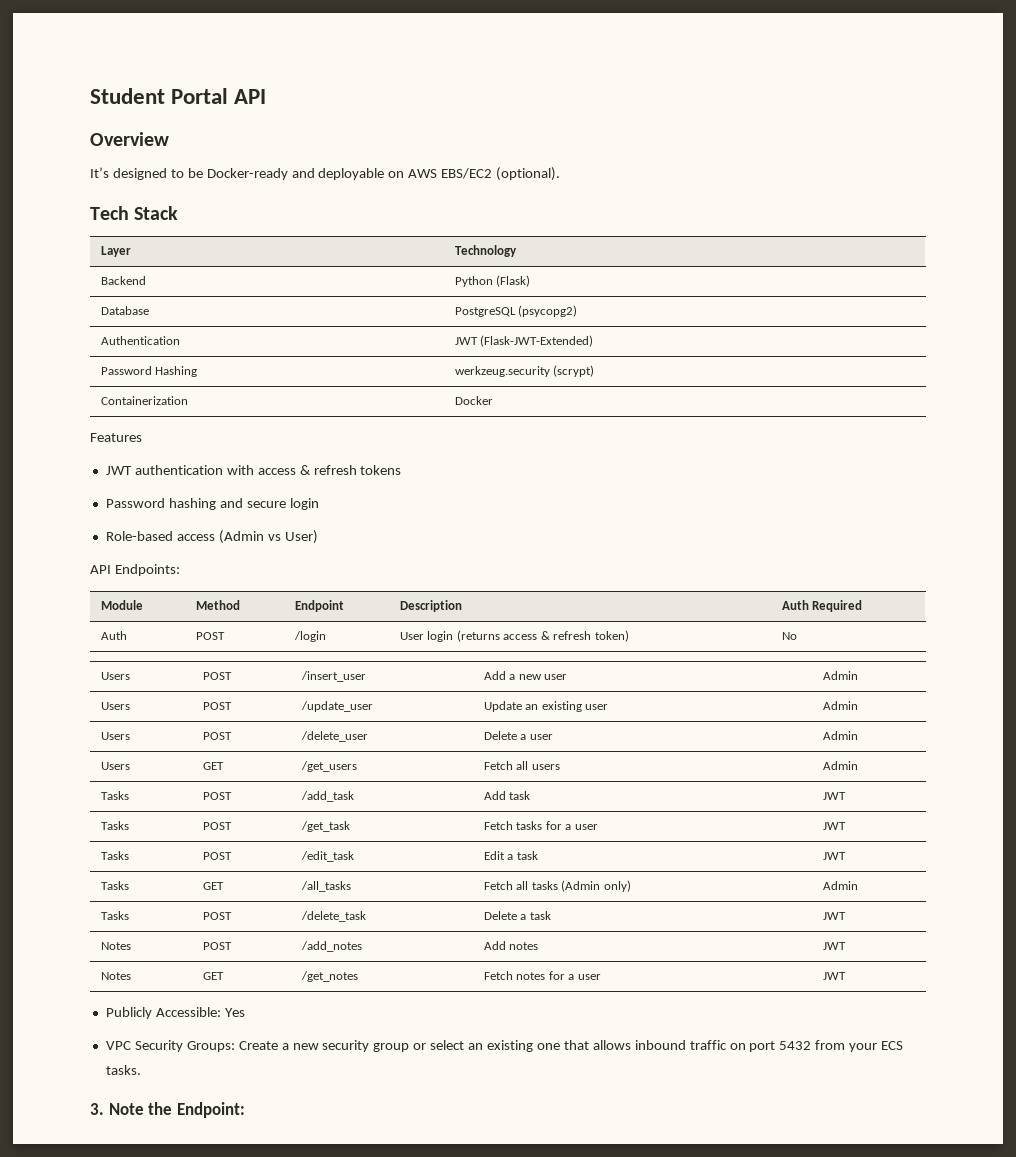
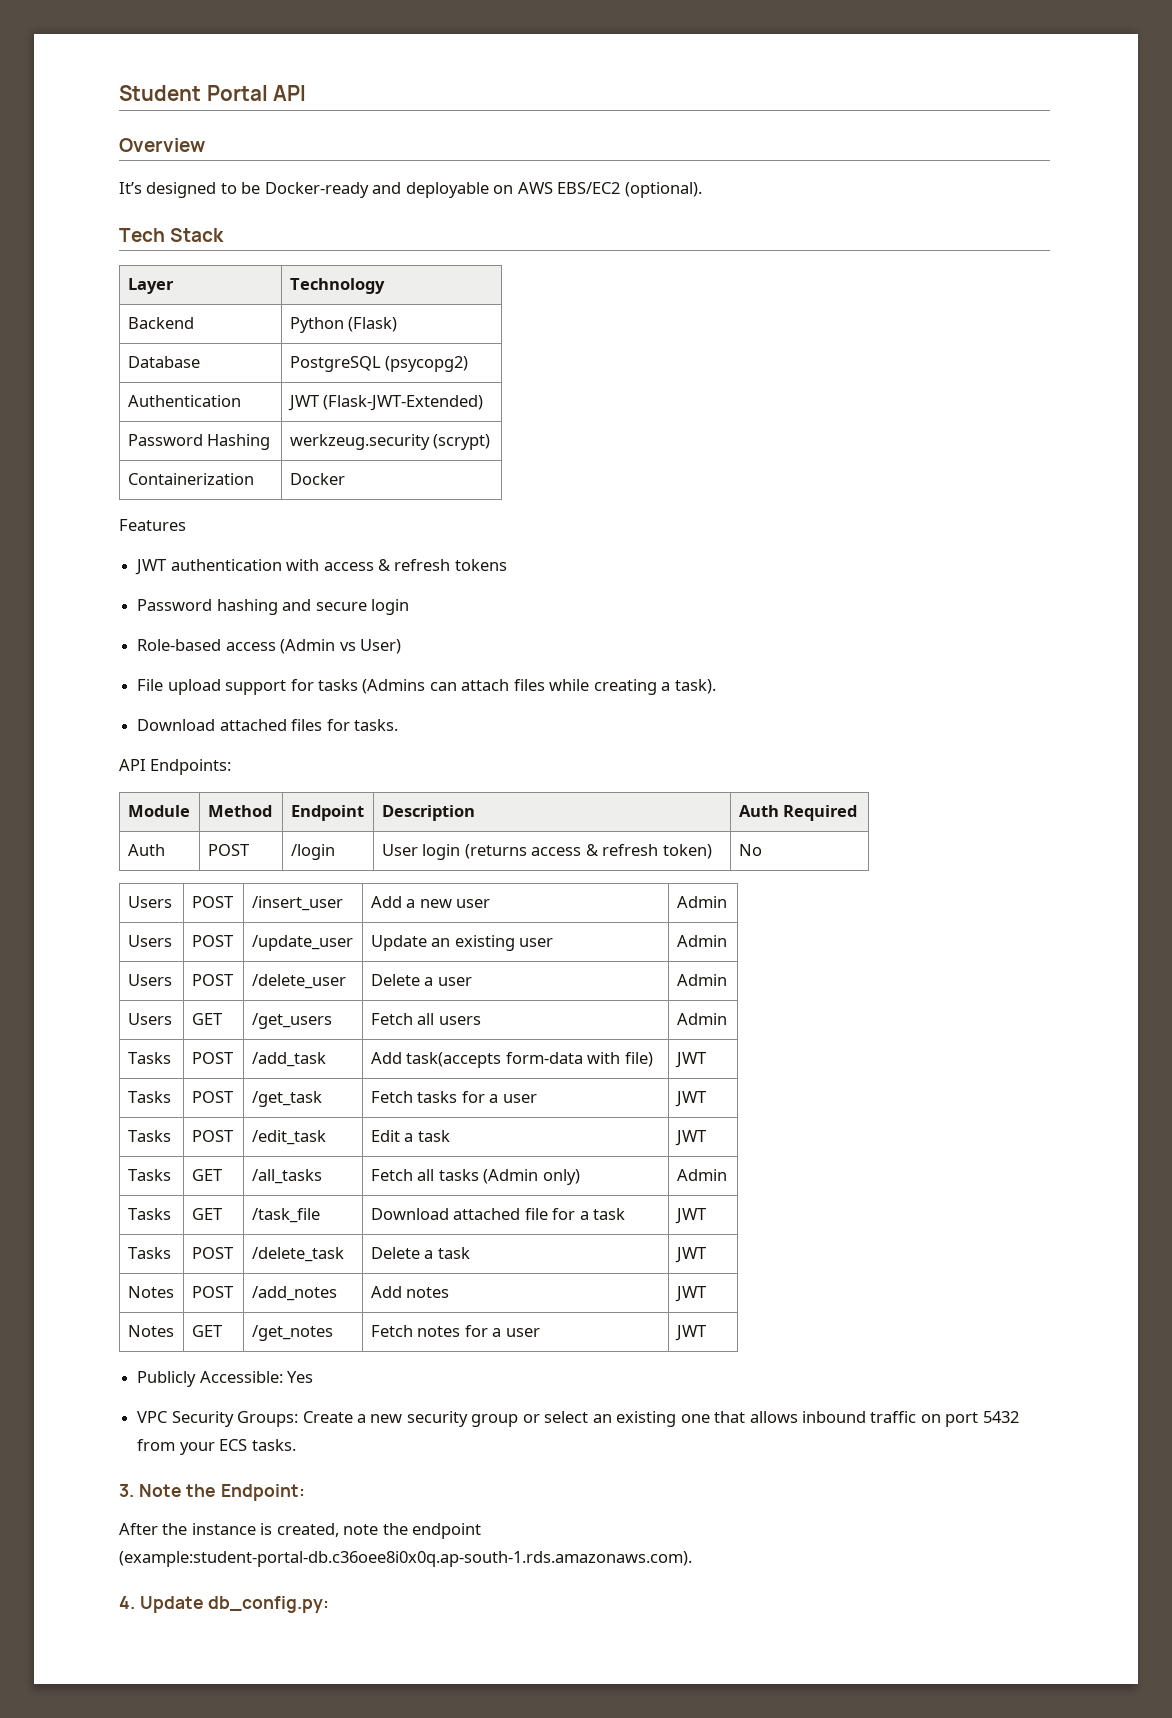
+ File upload support for tasks (Admins can attach files while creating a task).
+ Download attached files for tasks.
- Tasks | POST | /add_task | Add task | JWT
+ Tasks | POST | /add_task | Add task(accepts form-data with file) | JWT
+ Tasks | GET | /task_file | Download attached file for a task | JWT
+ After the instance is created, note the endpoint (example:student-portal-db.c36oee8i0x0q.ap-south-1.rds.amazonaws.com).
+ 4. Update db_config.py:

